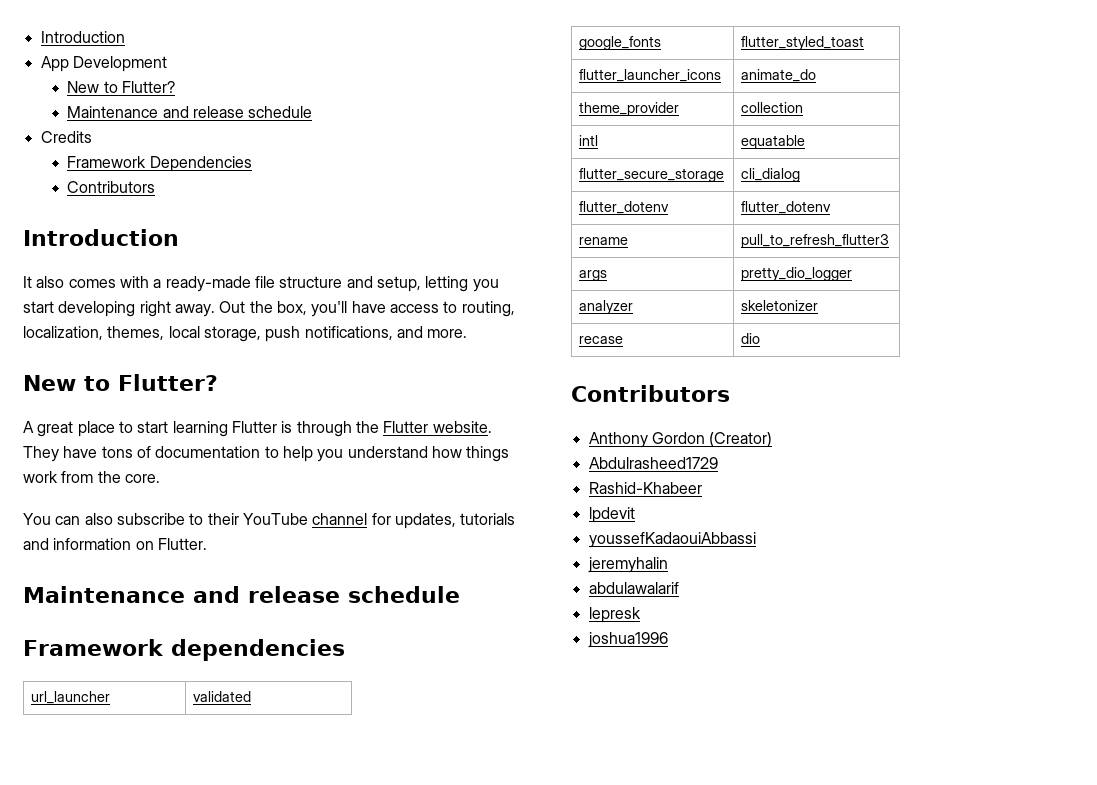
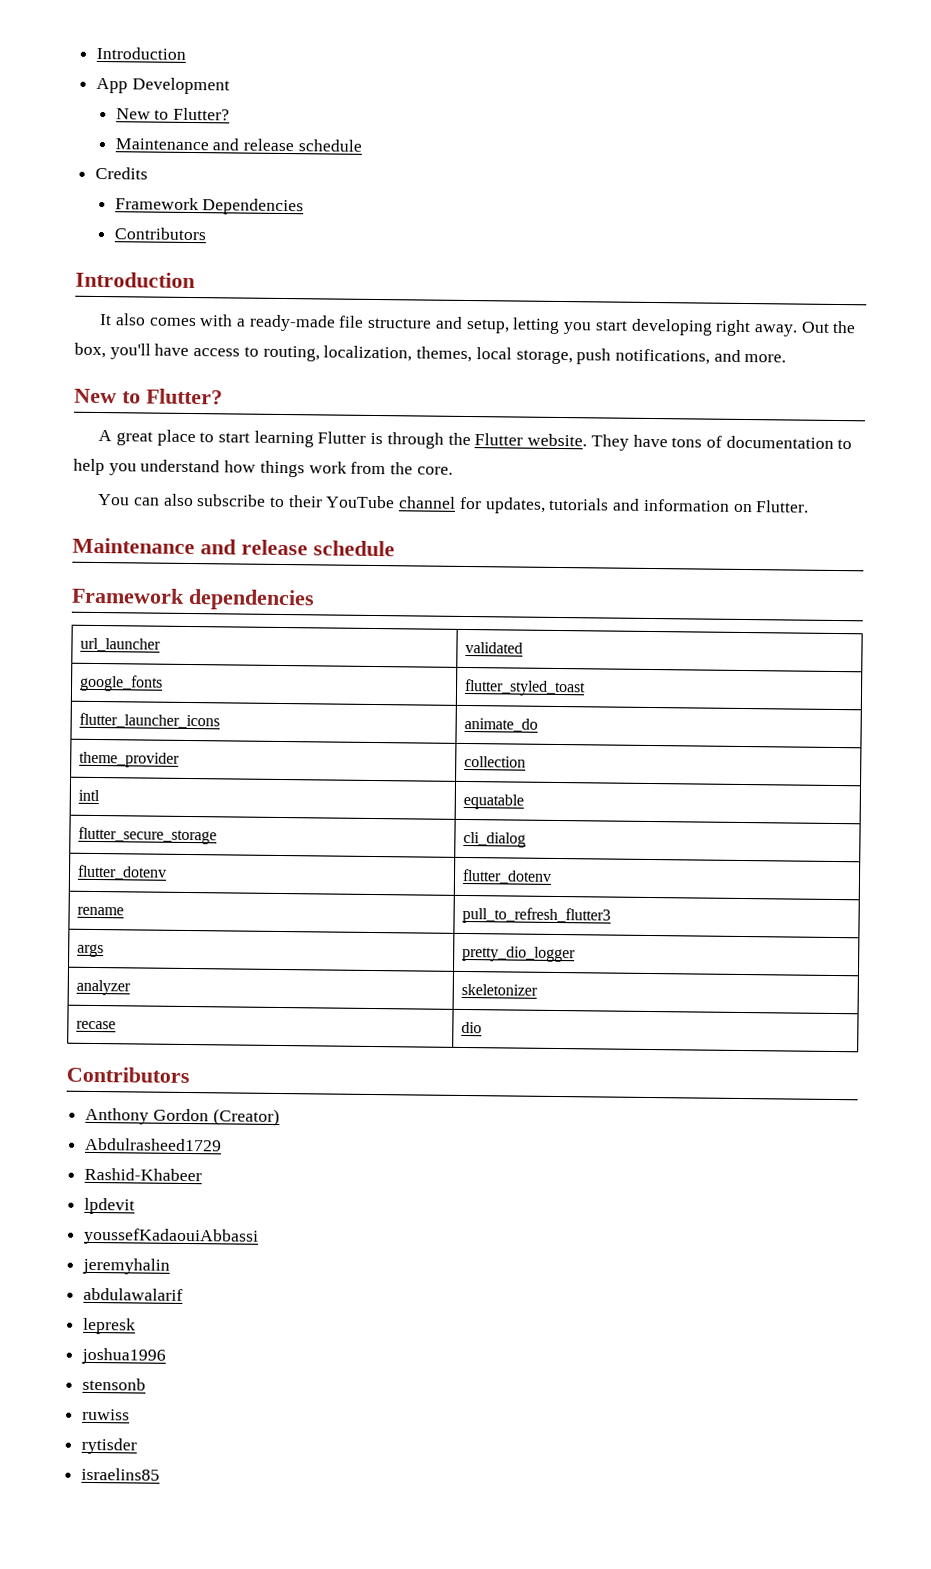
+ stensonb
+ ruwiss
+ rytisder
+ israelins85

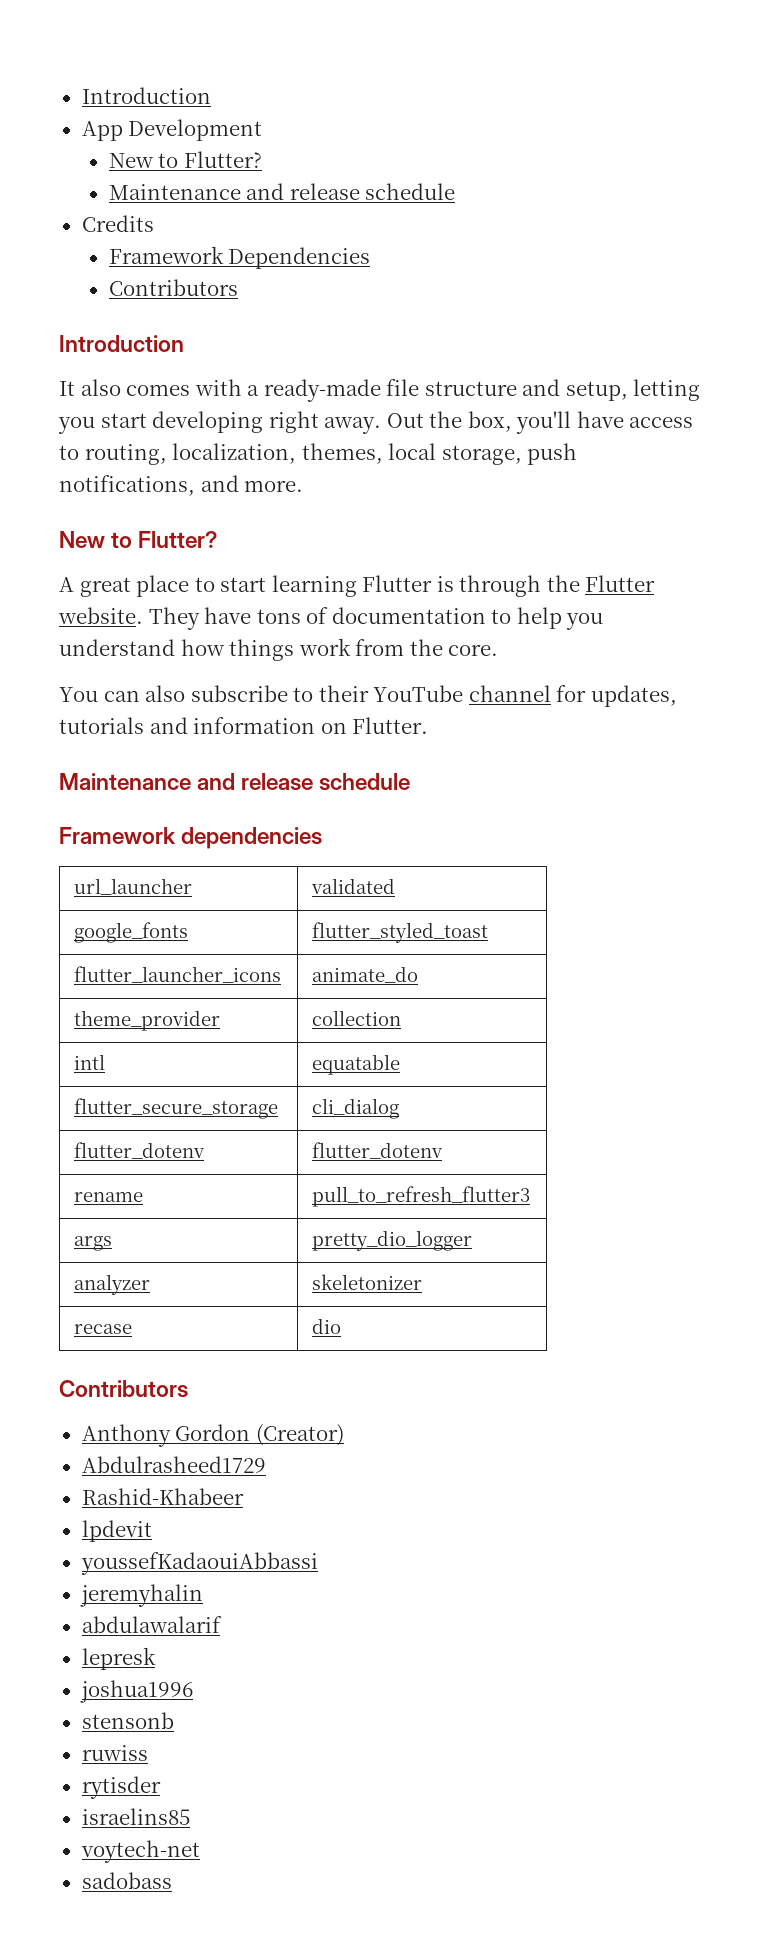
+ voytech-net
+ sadobass

